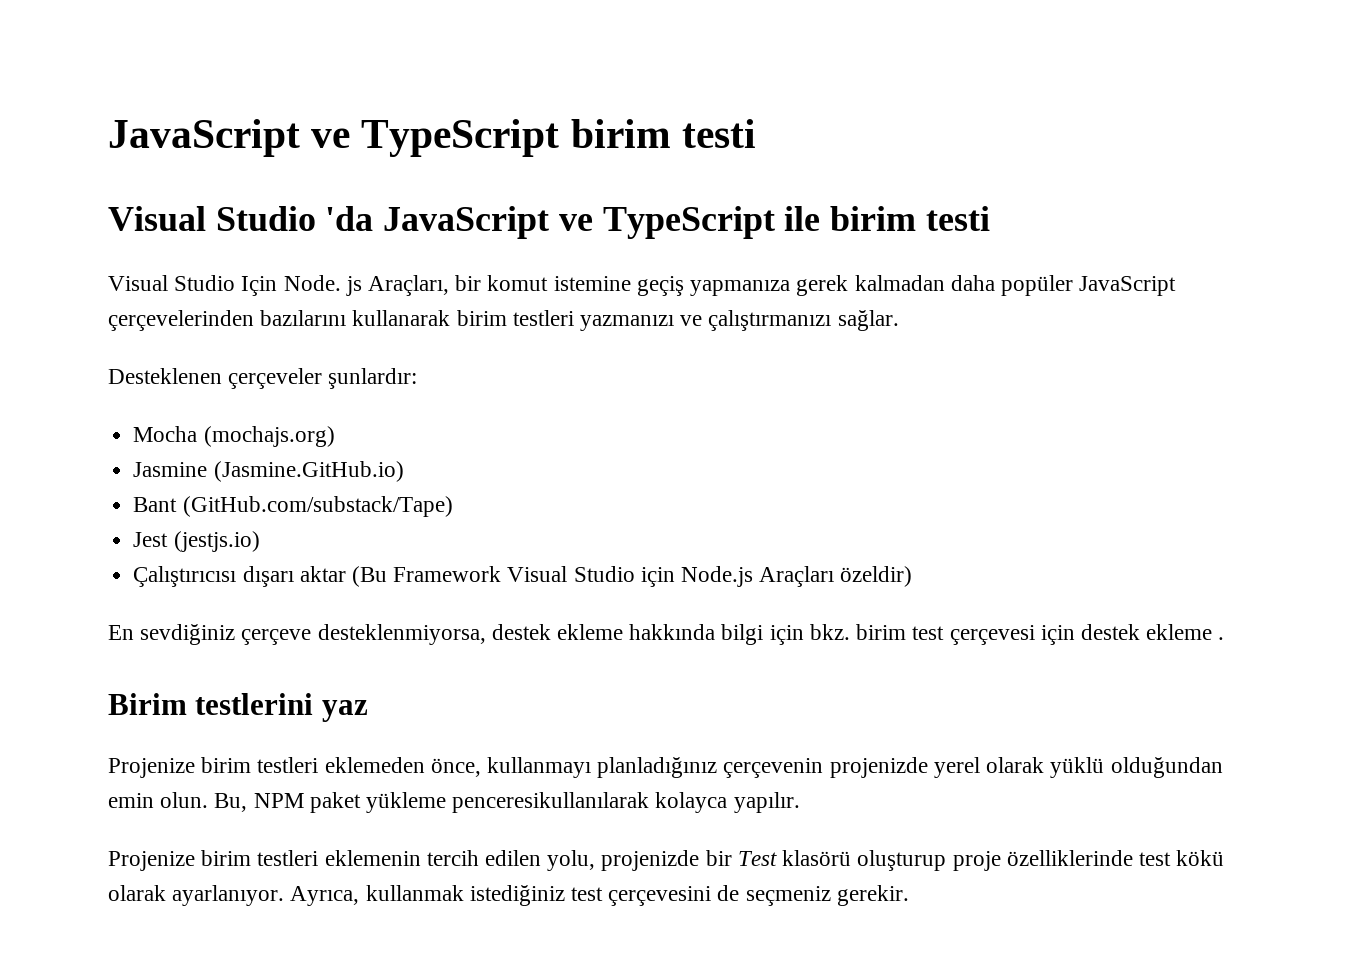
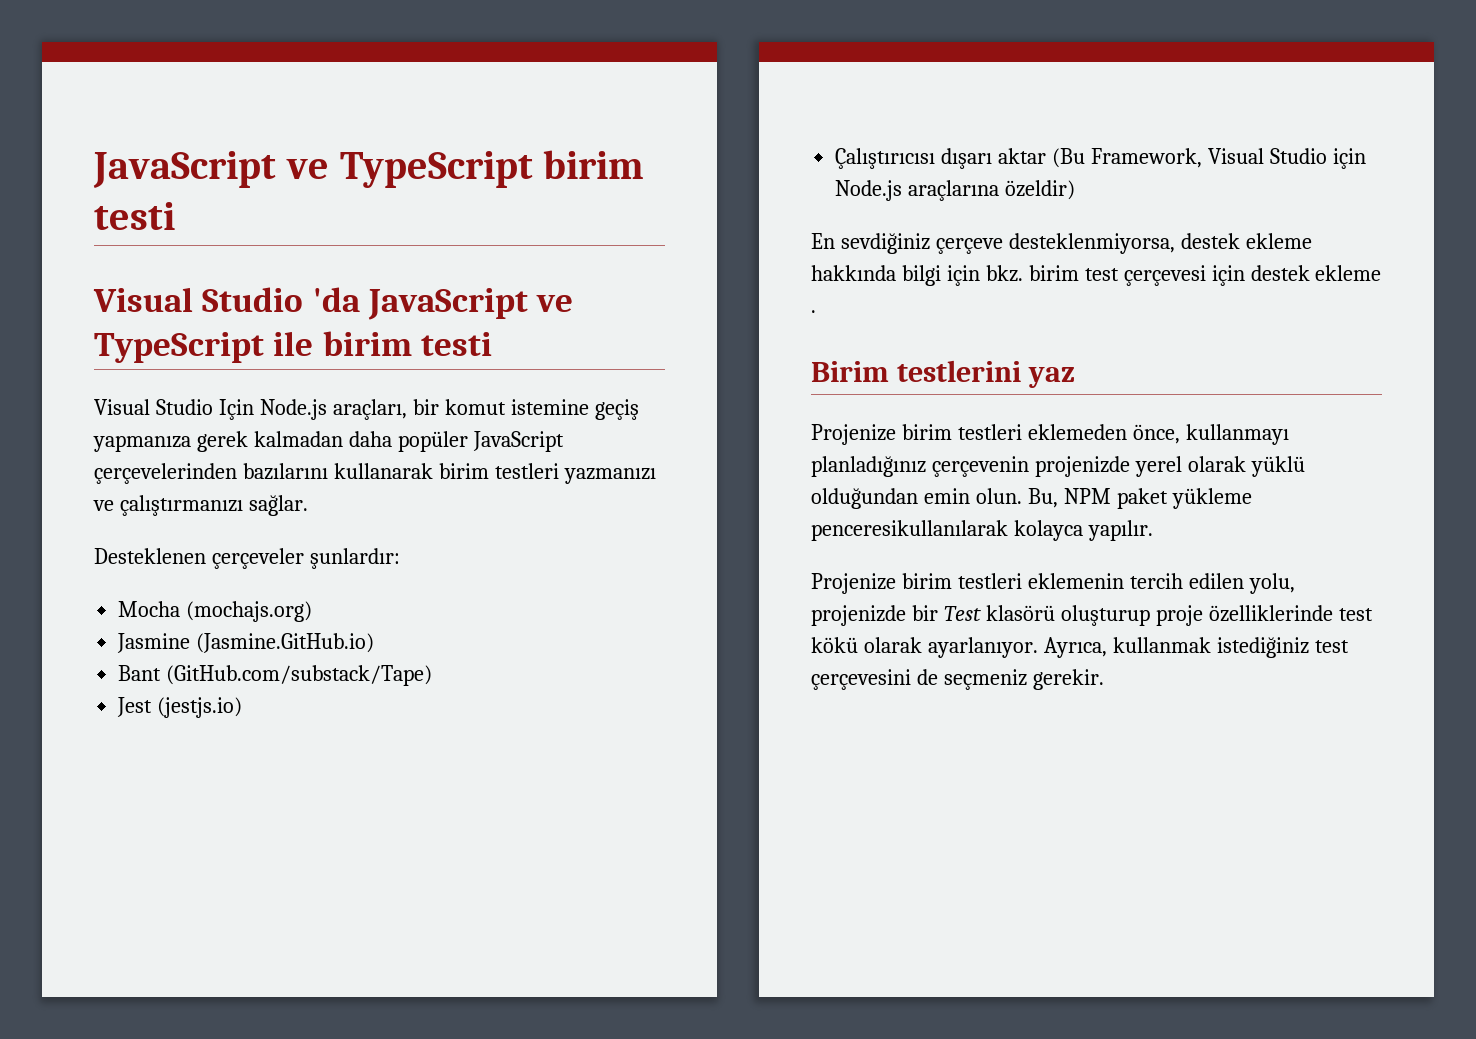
- Visual Studio Için Node. js Araçları, bir komut istemine geçiş yapmanıza gerek kalmadan daha popüler JavaScript çerçevelerinden bazılarını kullanarak birim testleri yazmanızı ve çalıştırmanızı sağlar.
+ Visual Studio Için Node.js araçları, bir komut istemine geçiş yapmanıza gerek kalmadan daha popüler JavaScript çerçevelerinden bazılarını kullanarak birim testleri yazmanızı ve çalıştırmanızı sağlar.
- Çalıştırıcısı dışarı aktar (Bu Framework Visual Studio için Node.js Araçları özeldir)
+ Çalıştırıcısı dışarı aktar (Bu Framework, Visual Studio için Node.js araçlarına özeldir)

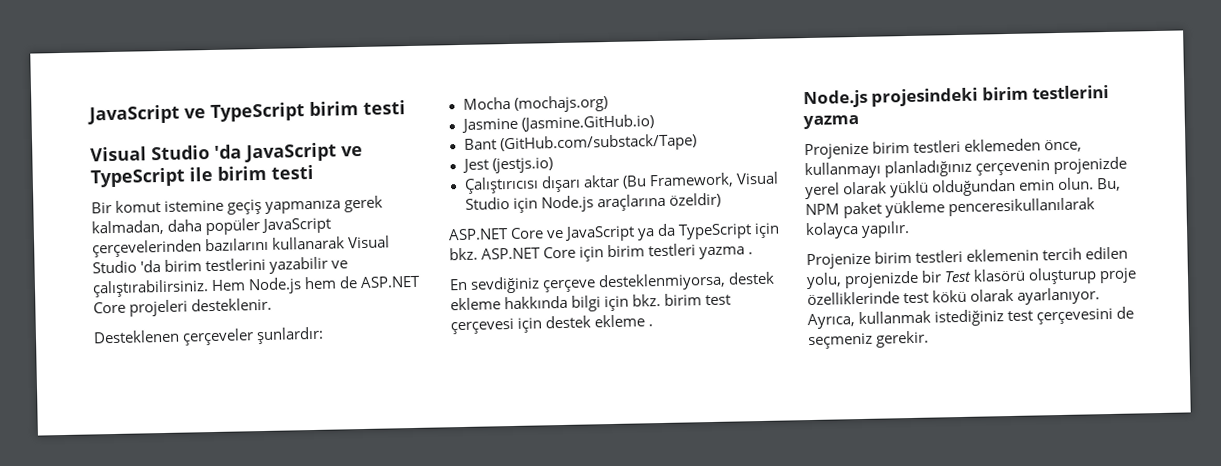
- Visual Studio Için Node.js araçları, bir komut istemine geçiş yapmanıza gerek kalmadan daha popüler JavaScript çerçevelerinden bazılarını kullanarak birim testleri yazmanızı ve çalıştırmanızı sağlar.
+ Bir komut istemine geçiş yapmanıza gerek kalmadan, daha popüler JavaScript çerçevelerinden bazılarını kullanarak Visual Studio 'da birim testlerini yazabilir ve çalıştırabilirsiniz. Hem Node.js hem de ASP.NET Core projeleri desteklenir.
+ ASP.NET Core ve JavaScript ya da TypeScript için bkz. ASP.NET Core için birim testleri yazma .
- Birim testlerini yaz
+ Node.js projesindeki birim testlerini yazma

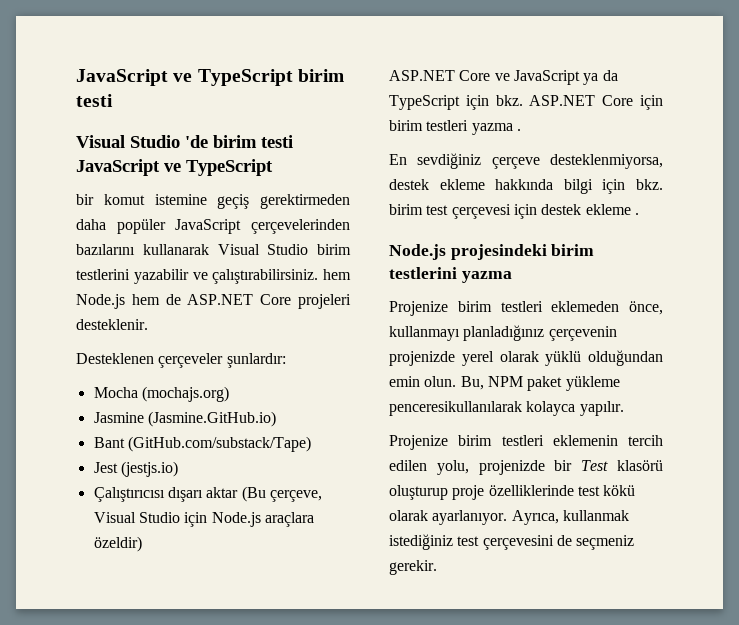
- Visual Studio 'da JavaScript ve TypeScript ile birim testi
- Bir komut istemine geçiş yapmanıza gerek kalmadan, daha popüler JavaScript çerçevelerinden bazılarını kullanarak Visual Studio 'da birim testlerini yazabilir ve çalıştırabilirsiniz. Hem Node.js hem de ASP.NET Core projeleri desteklenir.
+ Visual Studio 'de birim testi JavaScript ve TypeScript
+ bir komut istemine geçiş gerektirmeden daha popüler JavaScript çerçevelerinden bazılarını kullanarak Visual Studio birim testlerini yazabilir ve çalıştırabilirsiniz. hem Node.js hem de ASP.NET Core projeleri desteklenir.
- Çalıştırıcısı dışarı aktar (Bu Framework, Visual Studio için Node.js araçlarına özeldir)
+ Çalıştırıcısı dışarı aktar (Bu çerçeve, Visual Studio için Node.js araçlara özeldir)

